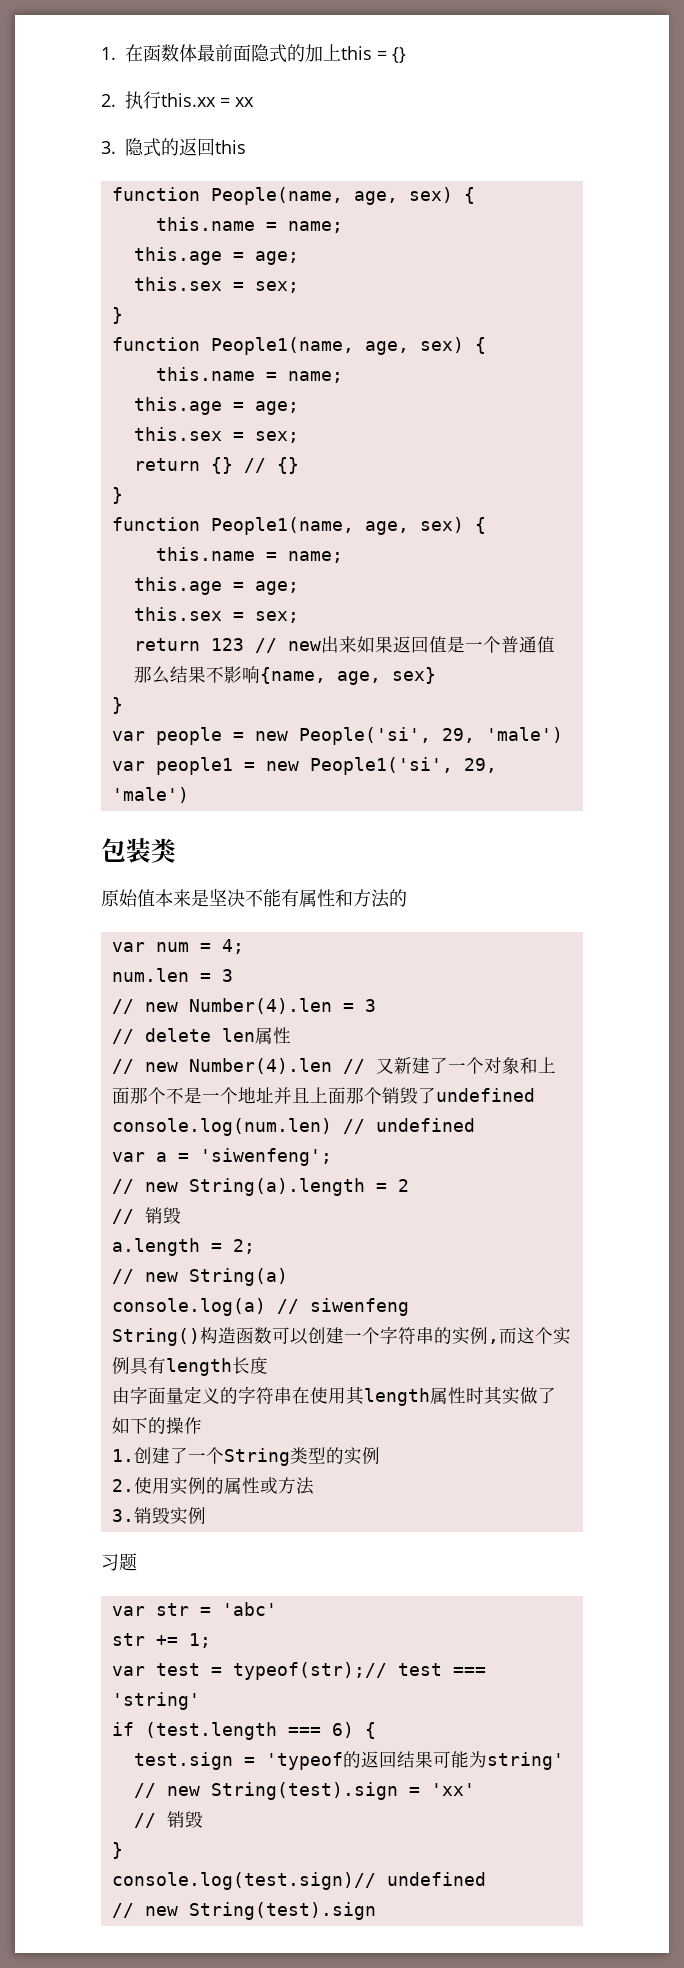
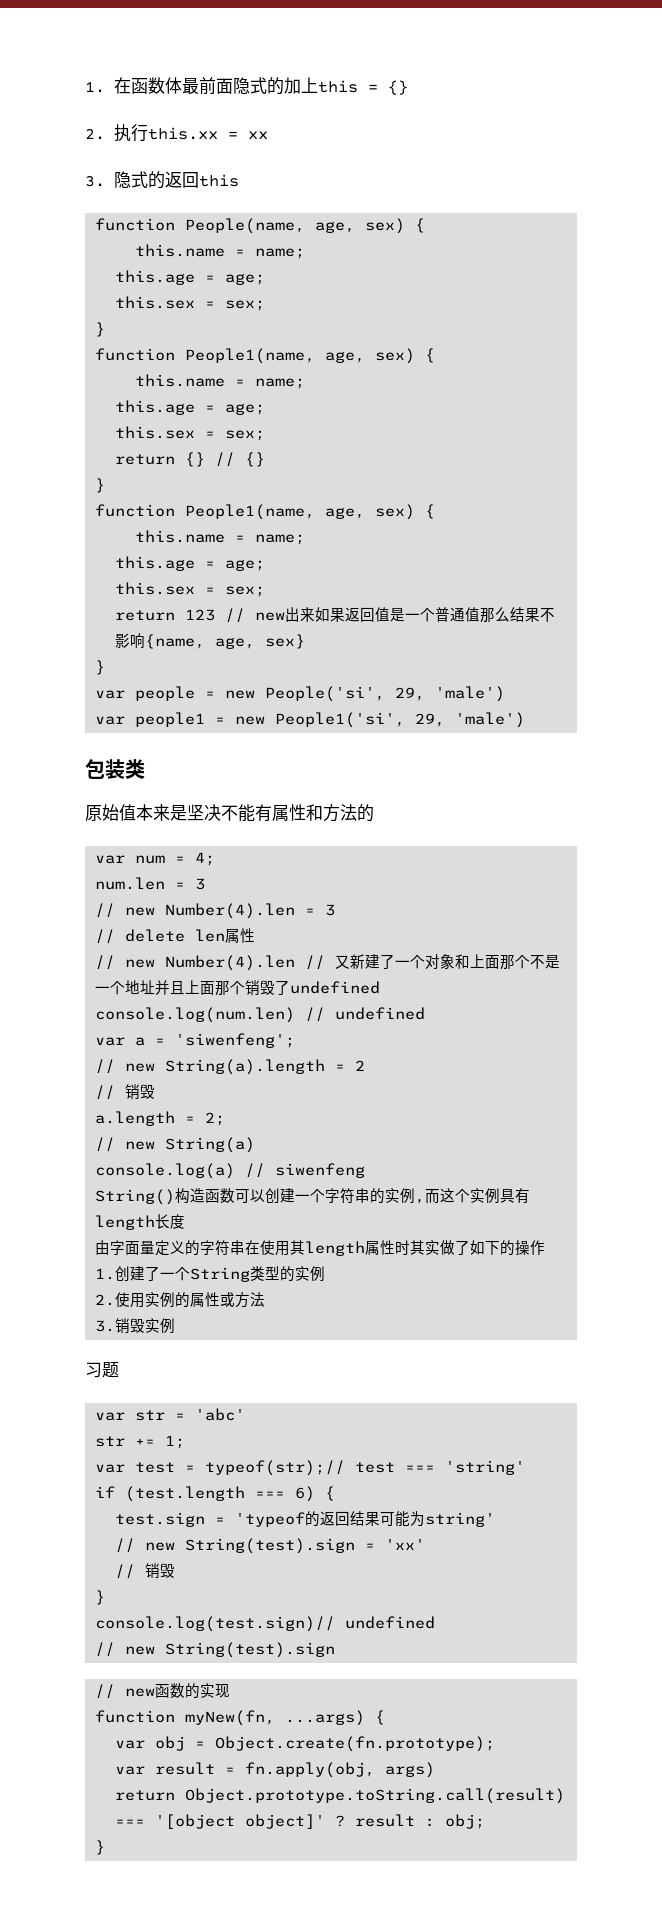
+ // new函数的实现
+ function myNew(fn, ...args) {
+ var obj = Object.create(fn.prototype);
+ var result = fn.apply(obj, args)
+ return Object.prototype.toString.call(result) === '[object object]' ? result : obj;
+ }

